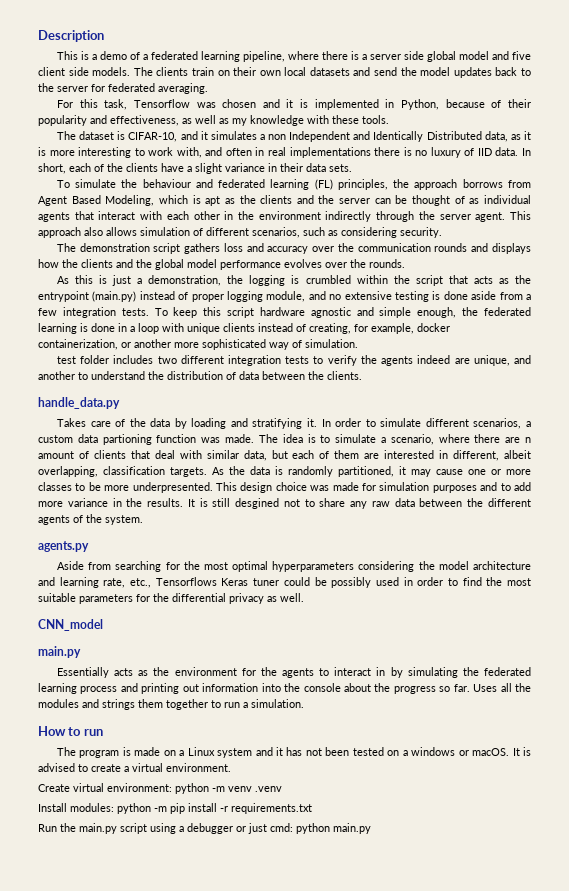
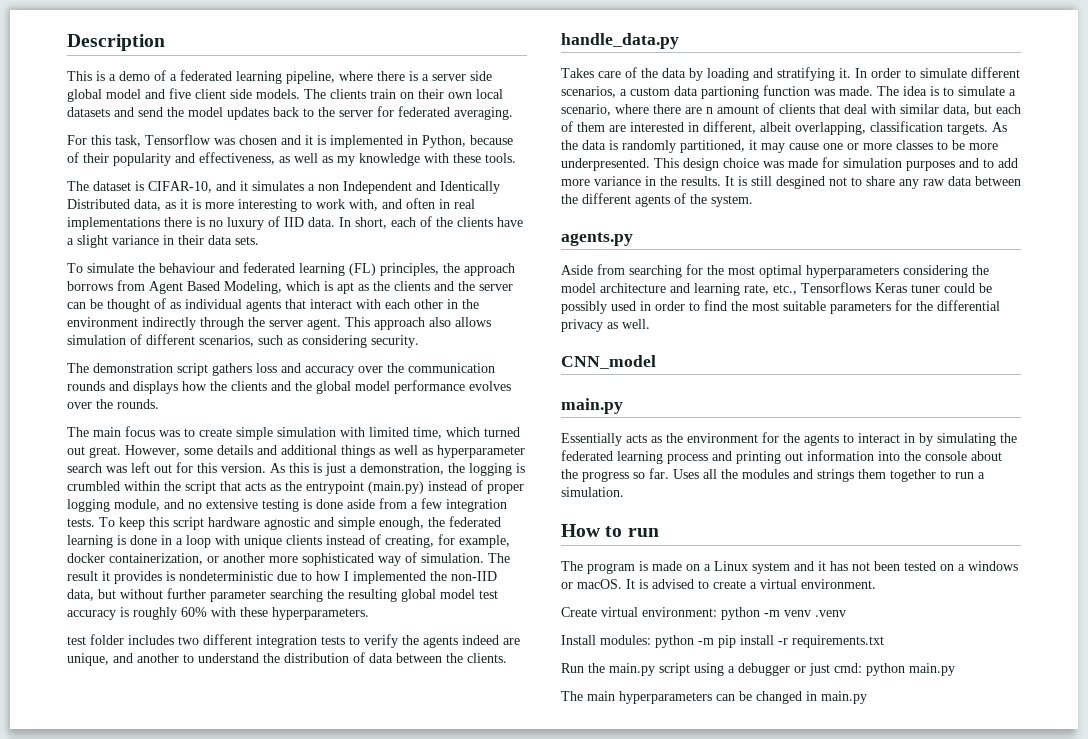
+ The main focus was to create simple simulation with limited time, which turned out great. However, some details and additional things as well as hyperparameter search was left out for this version.
+ The result it provides is nondeterministic due to how I implemented the non-IID data, but without further parameter searching the resulting global model test accuracy is roughly 60% with these hyperparameters.
+ The main hyperparameters can be changed in main.py

